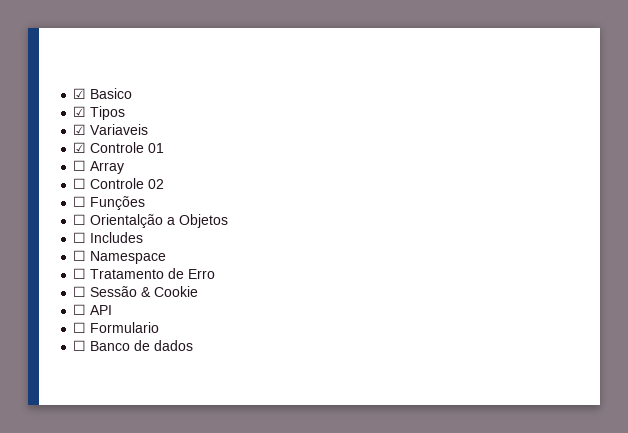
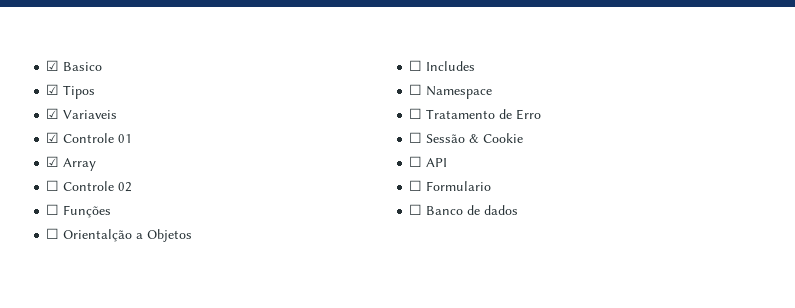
- ☐ Array
+ ☑ Array

